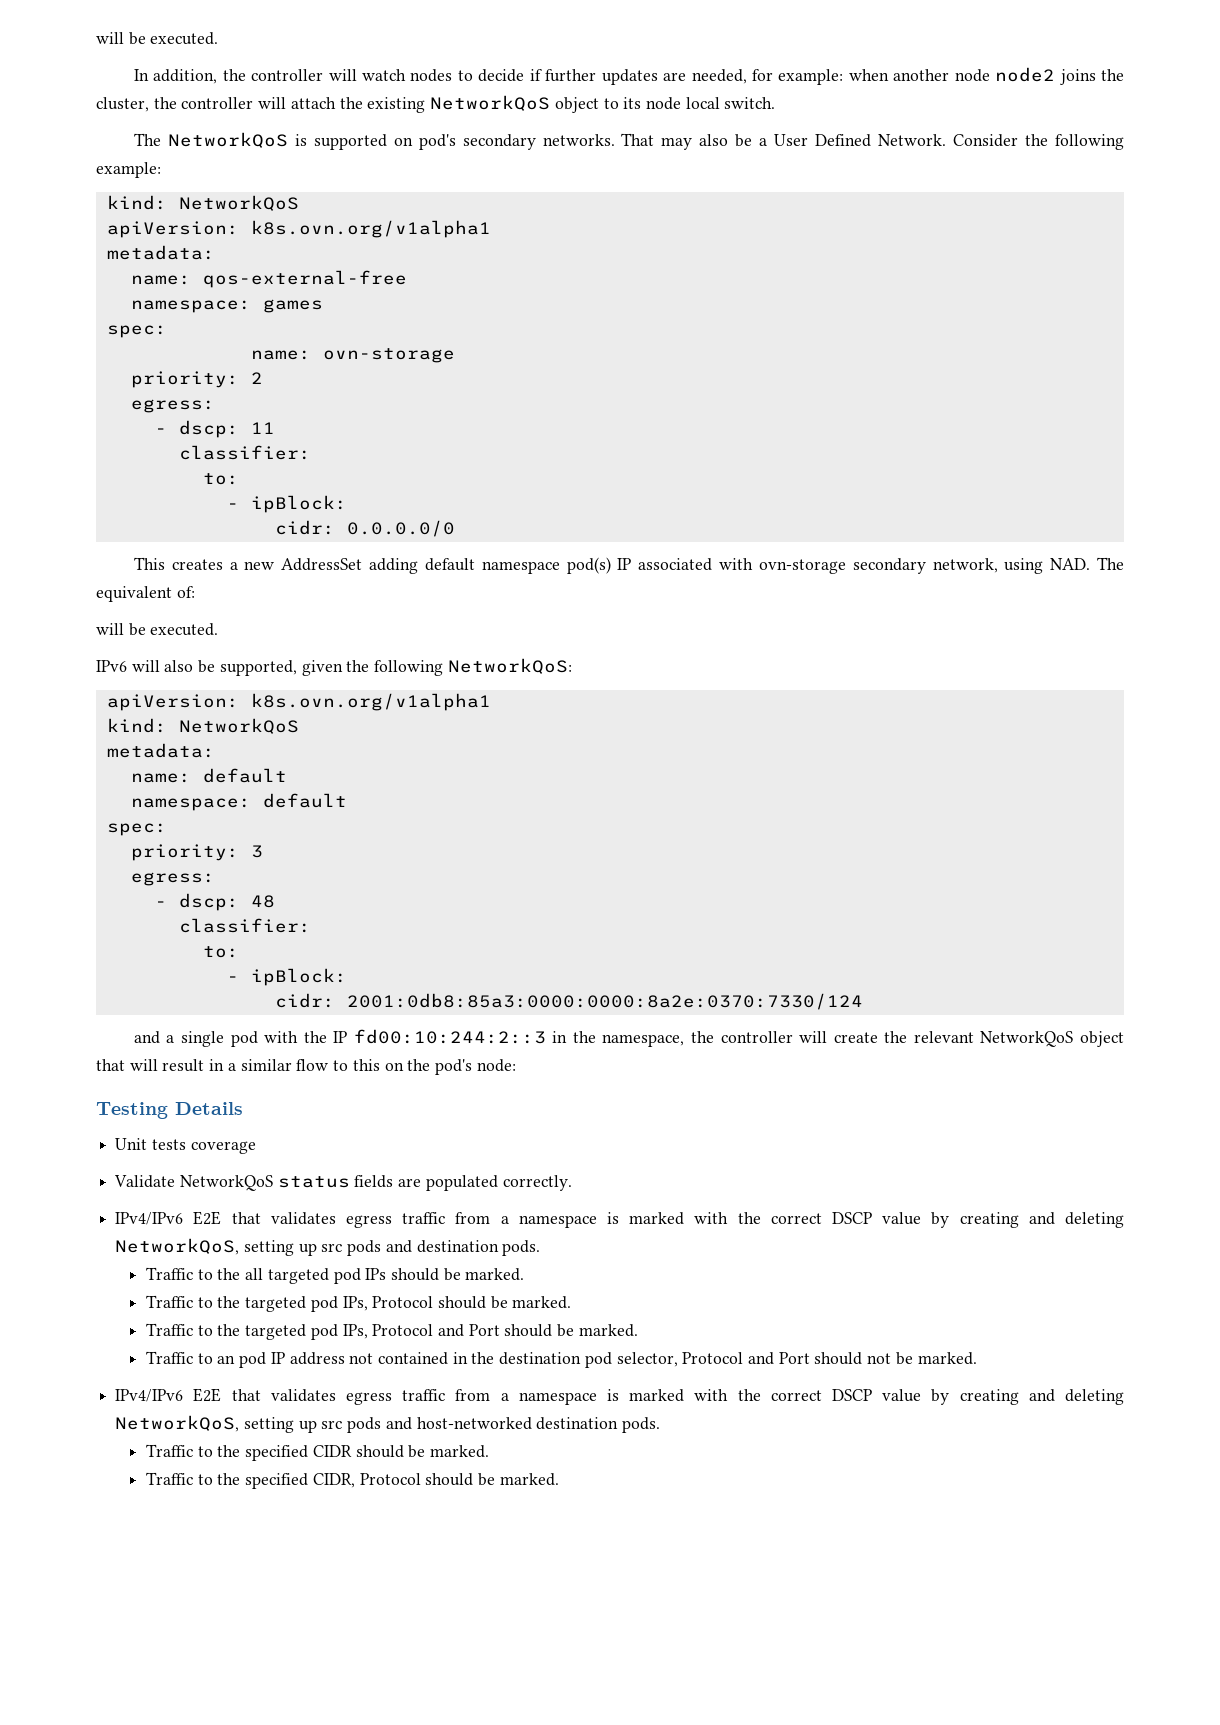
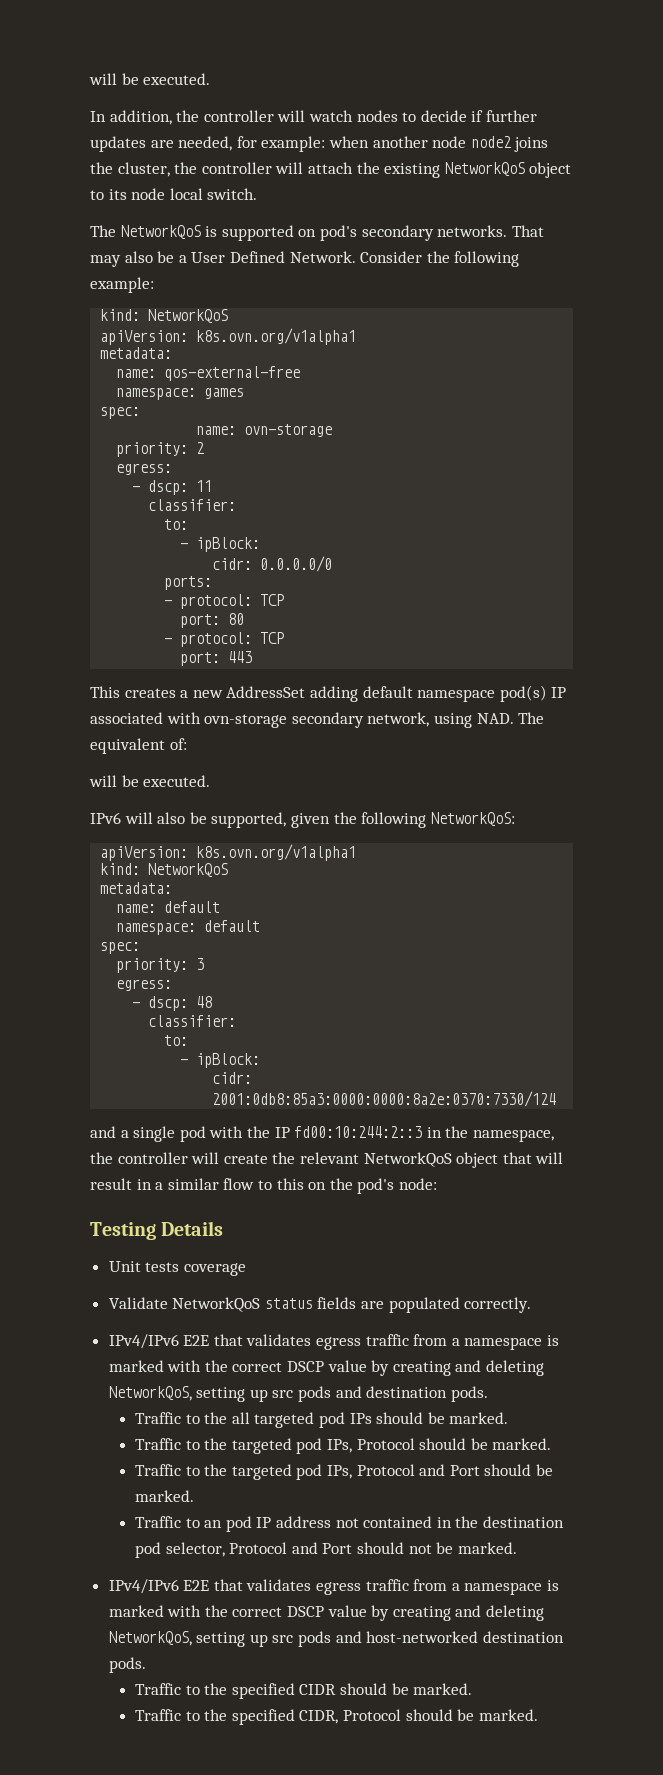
+ ports:
+ - protocol: TCP
+ port: 80
+ - protocol: TCP
+ port: 443

